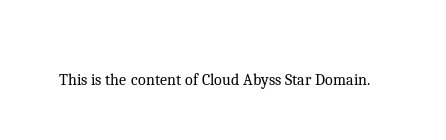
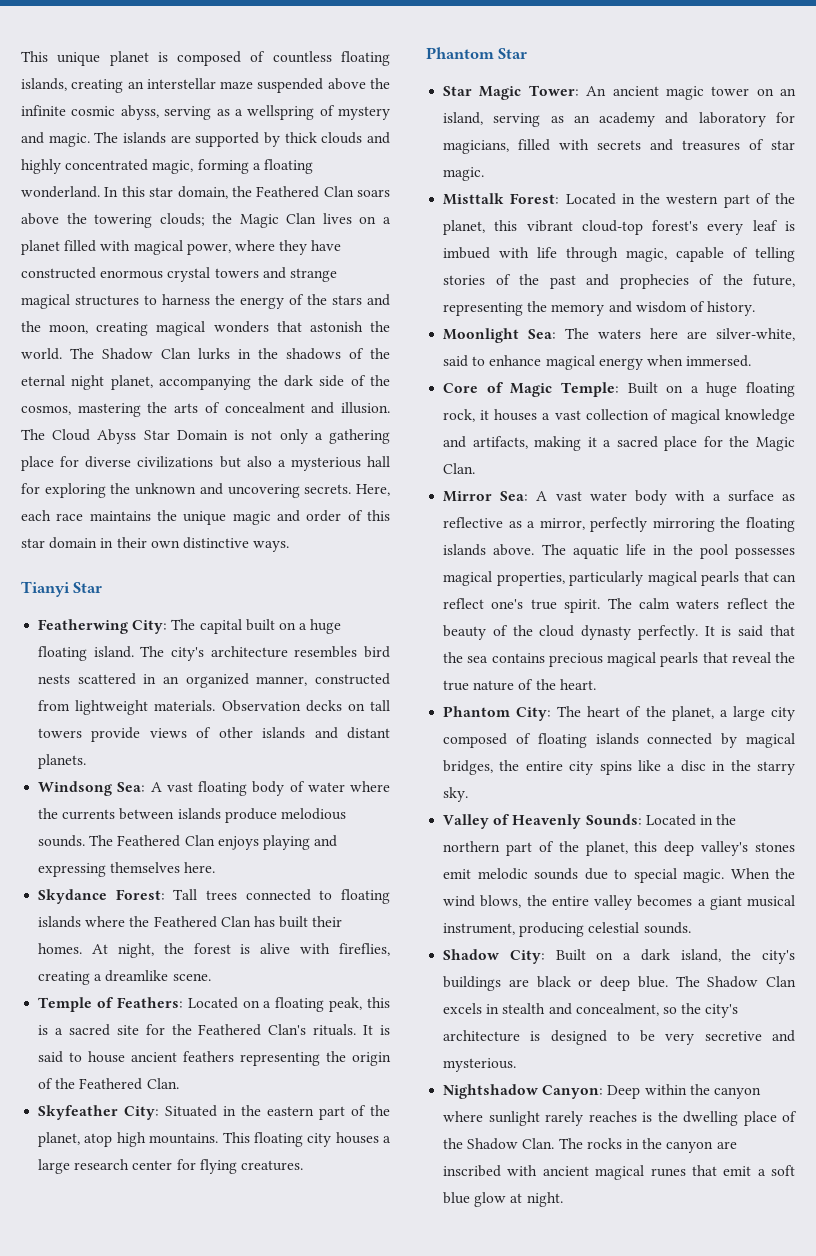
- This is the content of Cloud Abyss Star Domain.
+ This unique planet is composed of countless floating islands, creating an interstellar maze suspended above the infinite cosmic abyss, serving as a wellspring of mystery and magic. The islands are supported by thick clouds and highly concentrated magic, forming a floating wonderland. In this star domain, the Feathered Clan soars above the towering clouds; the Magic Clan lives on a planet filled with magical power, where they have constructed enormous crystal towers and strange magical structures to harness the energy of the stars and the moon, creating magical wonders that astonish the world. The Shadow Clan lurks in the shadows of the eternal night planet, accompanying the dark side of the cosmos, mastering the arts of concealment and illusion. The Cloud Abyss Star Domain is not only a gathering place for diverse civilizations but also a mysterious hall for exploring the unknown and uncovering secrets. Here, each race maintains the unique magic and order of this star domain in their own distinctive ways.
+ Tianyi Star
+ Featherwing City: The capital built on a huge floating island. The city's architecture resembles bird nests scattered in an organized manner, constructed from lightweight materials. Observation decks on tall towers provide views of other islands and distant planets.
+ Windsong Sea: A vast floating body of water where the currents between islands produce melodious sounds. The Feathered Clan enjoys playing and expressing themselves here.
+ Skydance Forest: Tall trees connected to floating islands where the Feathered Clan has built their homes. At night, the forest is alive with fireflies, creating a dreamlike scene.
+ Temple of Feathers: Located on a floating peak, this is a sacred site for the Feathered Clan's rituals. It is said to house ancient feathers representing the origin of the Feathered Clan.
+ Skyfeather City: Situated in the eastern part of the planet, atop high mountains. This floating city houses a large research center for flying creatures.
+ Phantom Star
+ Star Magic Tower: An ancient magic tower on an island, serving as an academy and laboratory for magicians, filled with secrets and treasures of star magic.
+ Misttalk Forest: Located in the western part of the planet, this vibrant cloud-top forest's every leaf is imbued with life through magic, capable of telling stories of the past and prophecies of the future, representing the memory and wisdom of history.
+ Moonlight Sea: The waters here are silver-white, said to enhance magical energy when immersed.
+ Core of Magic Temple: Built on a huge floating rock, it houses a vast collection of magical knowledge and artifacts, making it a sacred place for the Magic Clan.
+ Mirror Sea: A vast water body with a surface as reflective as a mirror, perfectly mirroring the floating islands above. The aquatic life in the pool possesses magical properties, particularly magical pearls that can reflect one's true spirit. The calm waters reflect the beauty of the cloud dynasty perfectly. It is said that the sea contains precious magical pearls that reveal the true nature of the heart.
+ Phantom City: The heart of the planet, a large city composed of floating islands connected by magical bridges, the entire city spins like a disc in the starry sky.
+ Valley of Heavenly Sounds: Located in the northern part of the planet, this deep valley's stones emit melodic sounds due to special magic. When the wind blows, the entire valley becomes a giant musical instrument, producing celestial sounds.
+ Shadow City: Built on a dark island, the city's buildings are black or deep blue. The Shadow Clan excels in stealth and concealment, so the city's architecture is designed to be very secretive and mysterious.
+ Nightshadow Canyon: Deep within the canyon where sunlight rarely reaches is the dwelling place of the Shadow Clan. The rocks in the canyon are inscribed with ancient magical runes that emit a soft blue glow at night.

